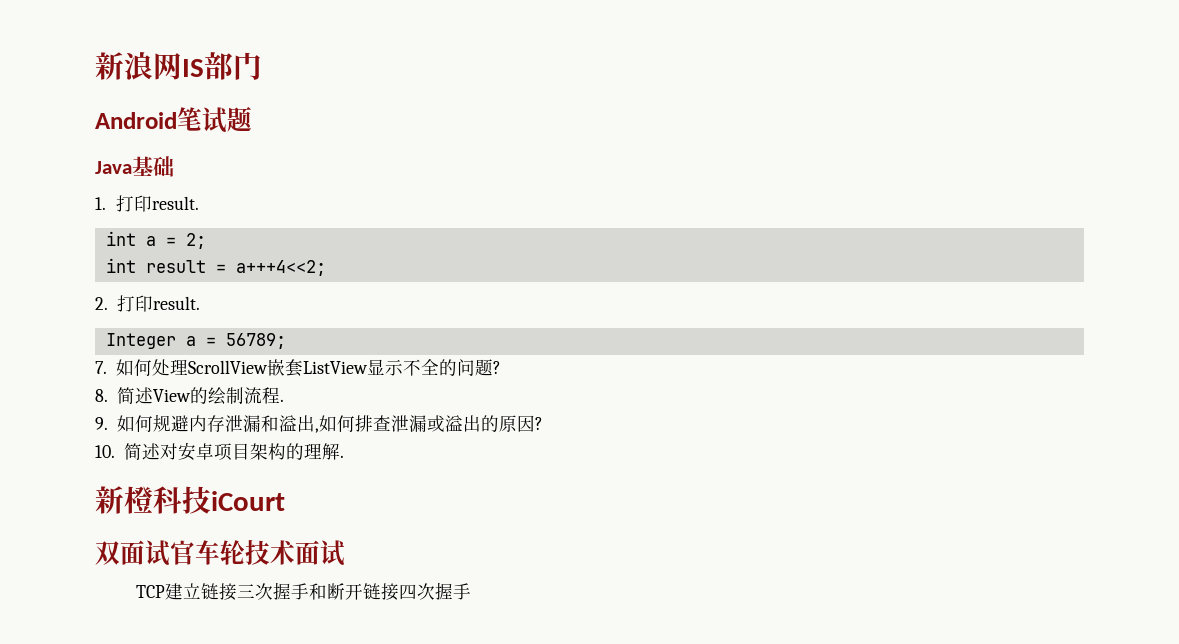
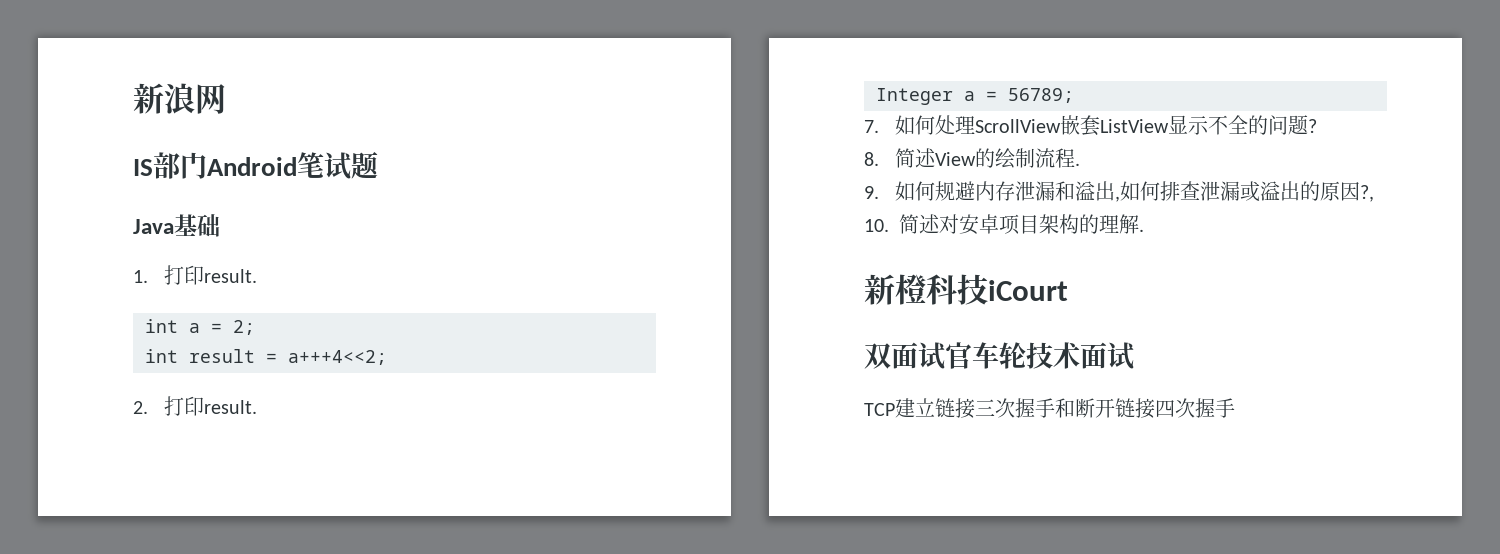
- 新浪网IS部门
- Android笔试题
+ 新浪网
+ IS部门Android笔试题
- 9.如何规避内存泄漏和溢出,如何排查泄漏或溢出的原因?
+ 9.如何规避内存泄漏和溢出,如何排查泄漏或溢出的原因?,

